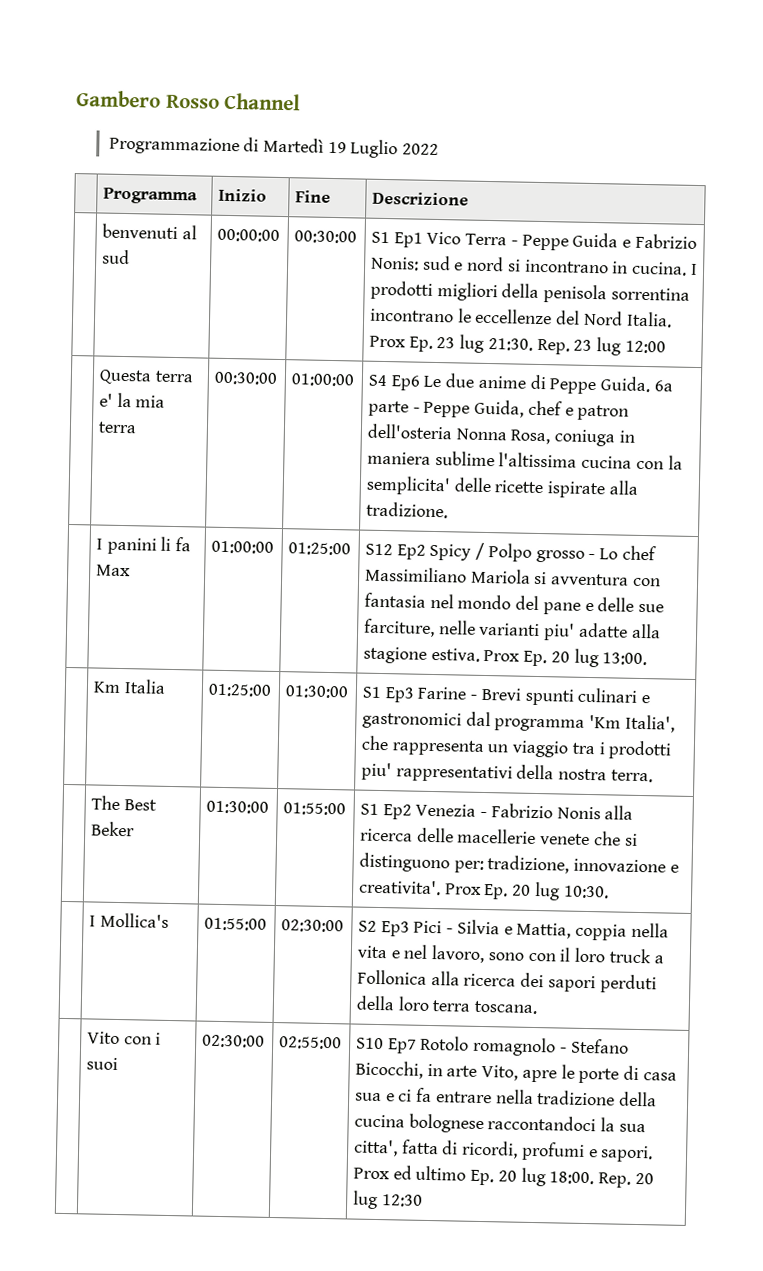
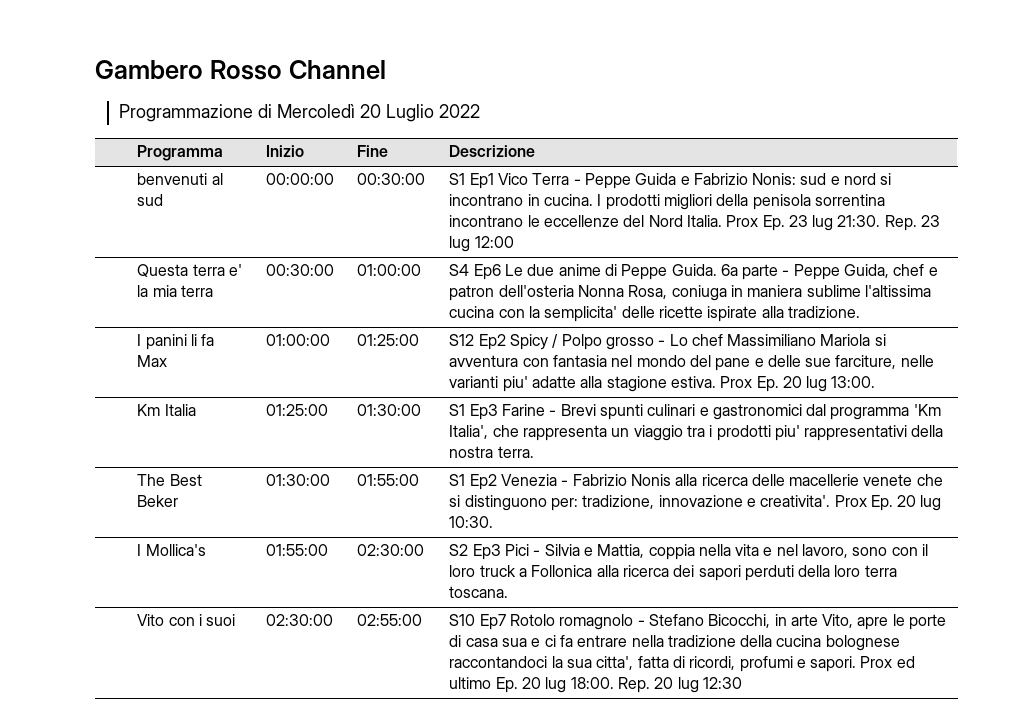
- Programmazione di Martedì 19 Luglio 2022
+ Programmazione di Mercoledì 20 Luglio 2022

